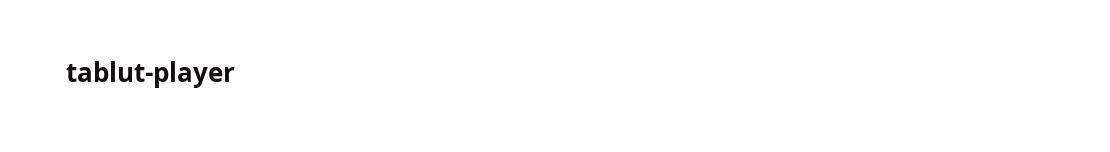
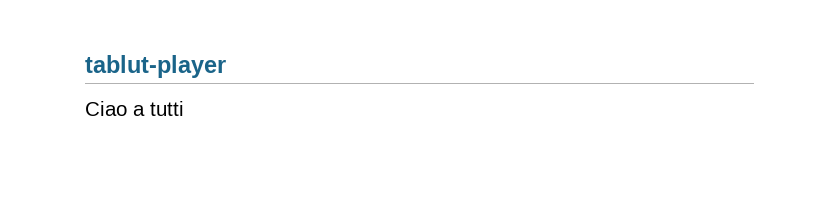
+ Ciao a tutti

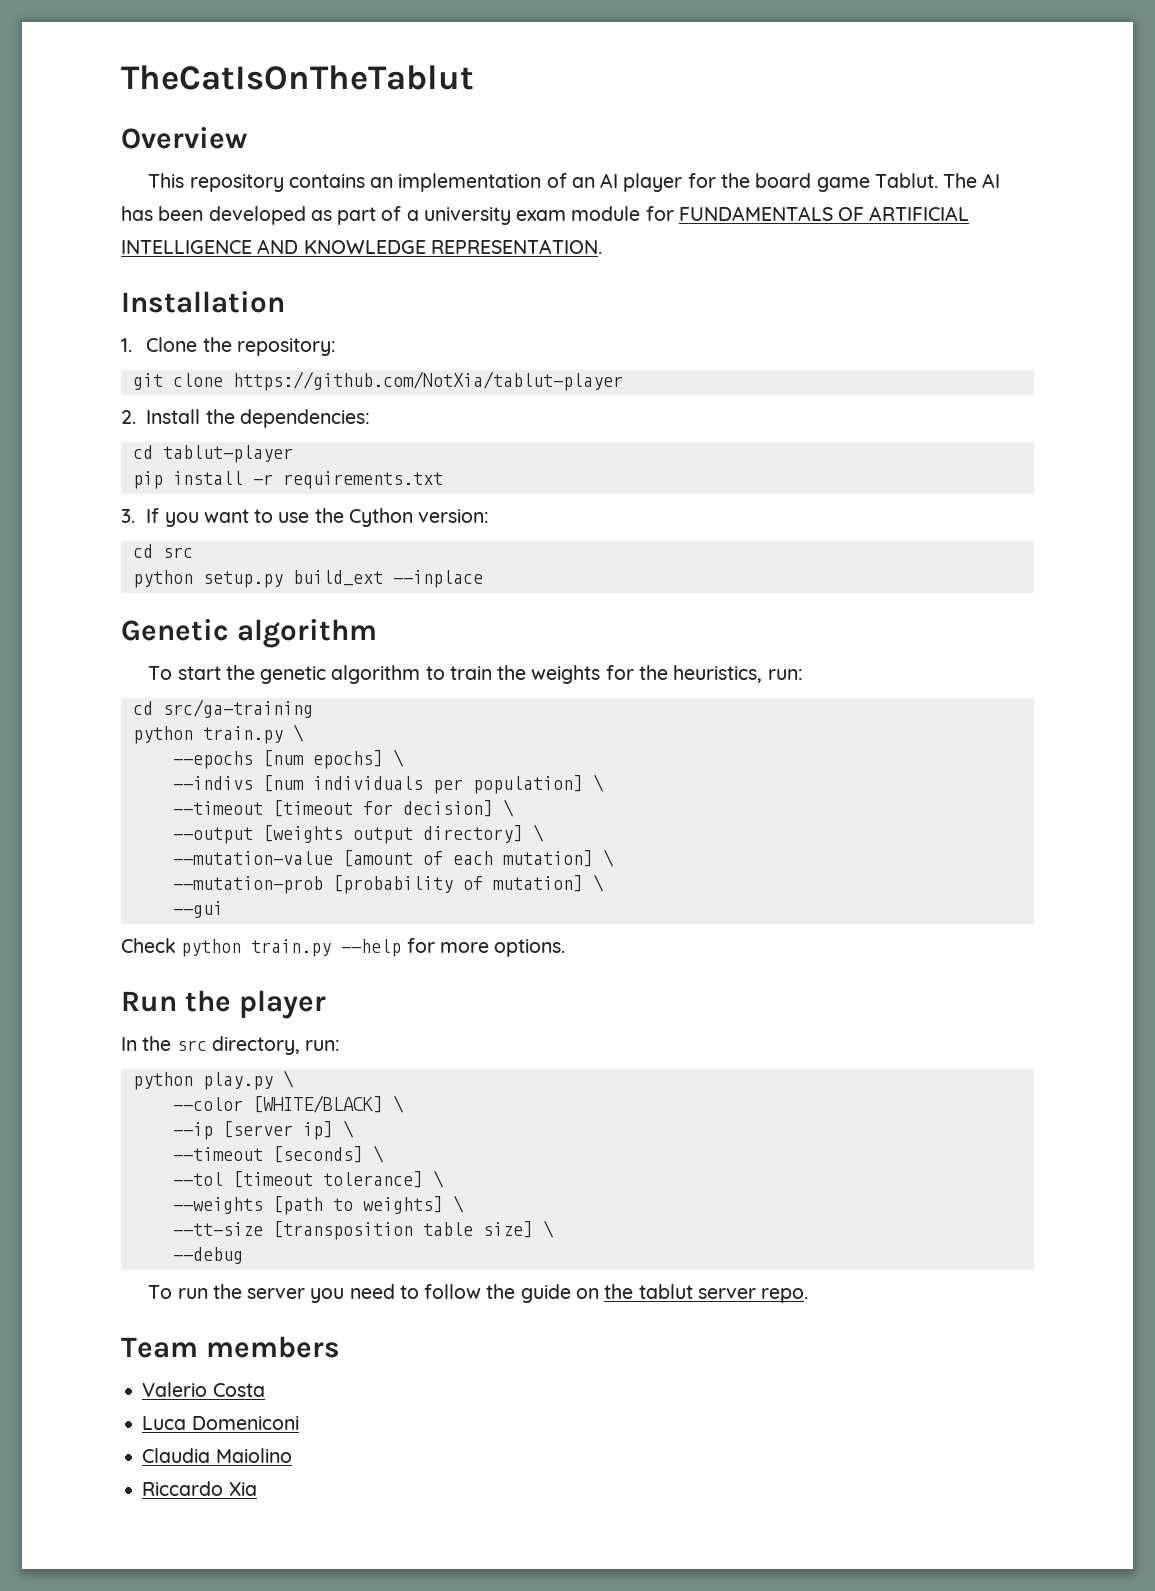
- tablut-player
- Ciao a tutti
+ TheCatIsOnTheTablut
+ Overview
+ This repository contains an implementation of an AI player for the board game Tablut. The AI has been developed as part of a university exam module for FUNDAMENTALS OF ARTIFICIAL INTELLIGENCE AND KNOWLEDGE REPRESENTATION.
+ Installation
+ 1. Clone the repository:
+ git clone https://github.com/NotXia/tablut-player
+ 2. Install the dependencies:
+ cd tablut-player
+ pip install -r requirements.txt
+ 3. If you want to use the Cython version:
+ cd src
+ python setup.py build_ext --inplace
+ Genetic algorithm
+ To start the genetic algorithm to train the weights for the heuristics, run:
+ cd src/ga-training
+ python train.py \
+ --epochs [num epochs] \
+ --indivs [num individuals per population] \
+ --timeout [timeout for decision] \
+ --output [weights output directory] \
+ --mutation-value [amount of each mutation] \
+ --mutation-prob [probability of mutation] \
+ --gui
+ Check python train.py --help for more options.
+ Run the player
+ In the src directory, run:
+ python play.py \
+ --color [WHITE/BLACK] \
+ --ip [server ip] \
+ --timeout [seconds] \
+ --tol [timeout tolerance] \
+ --weights [path to weights] \
+ --tt-size [transposition table size] \
+ --debug
+ To run the server you need to follow the guide on the tablut server repo.
+ Team members
+ Valerio Costa
+ Luca Domeniconi
+ Claudia Maiolino
+ Riccardo Xia

